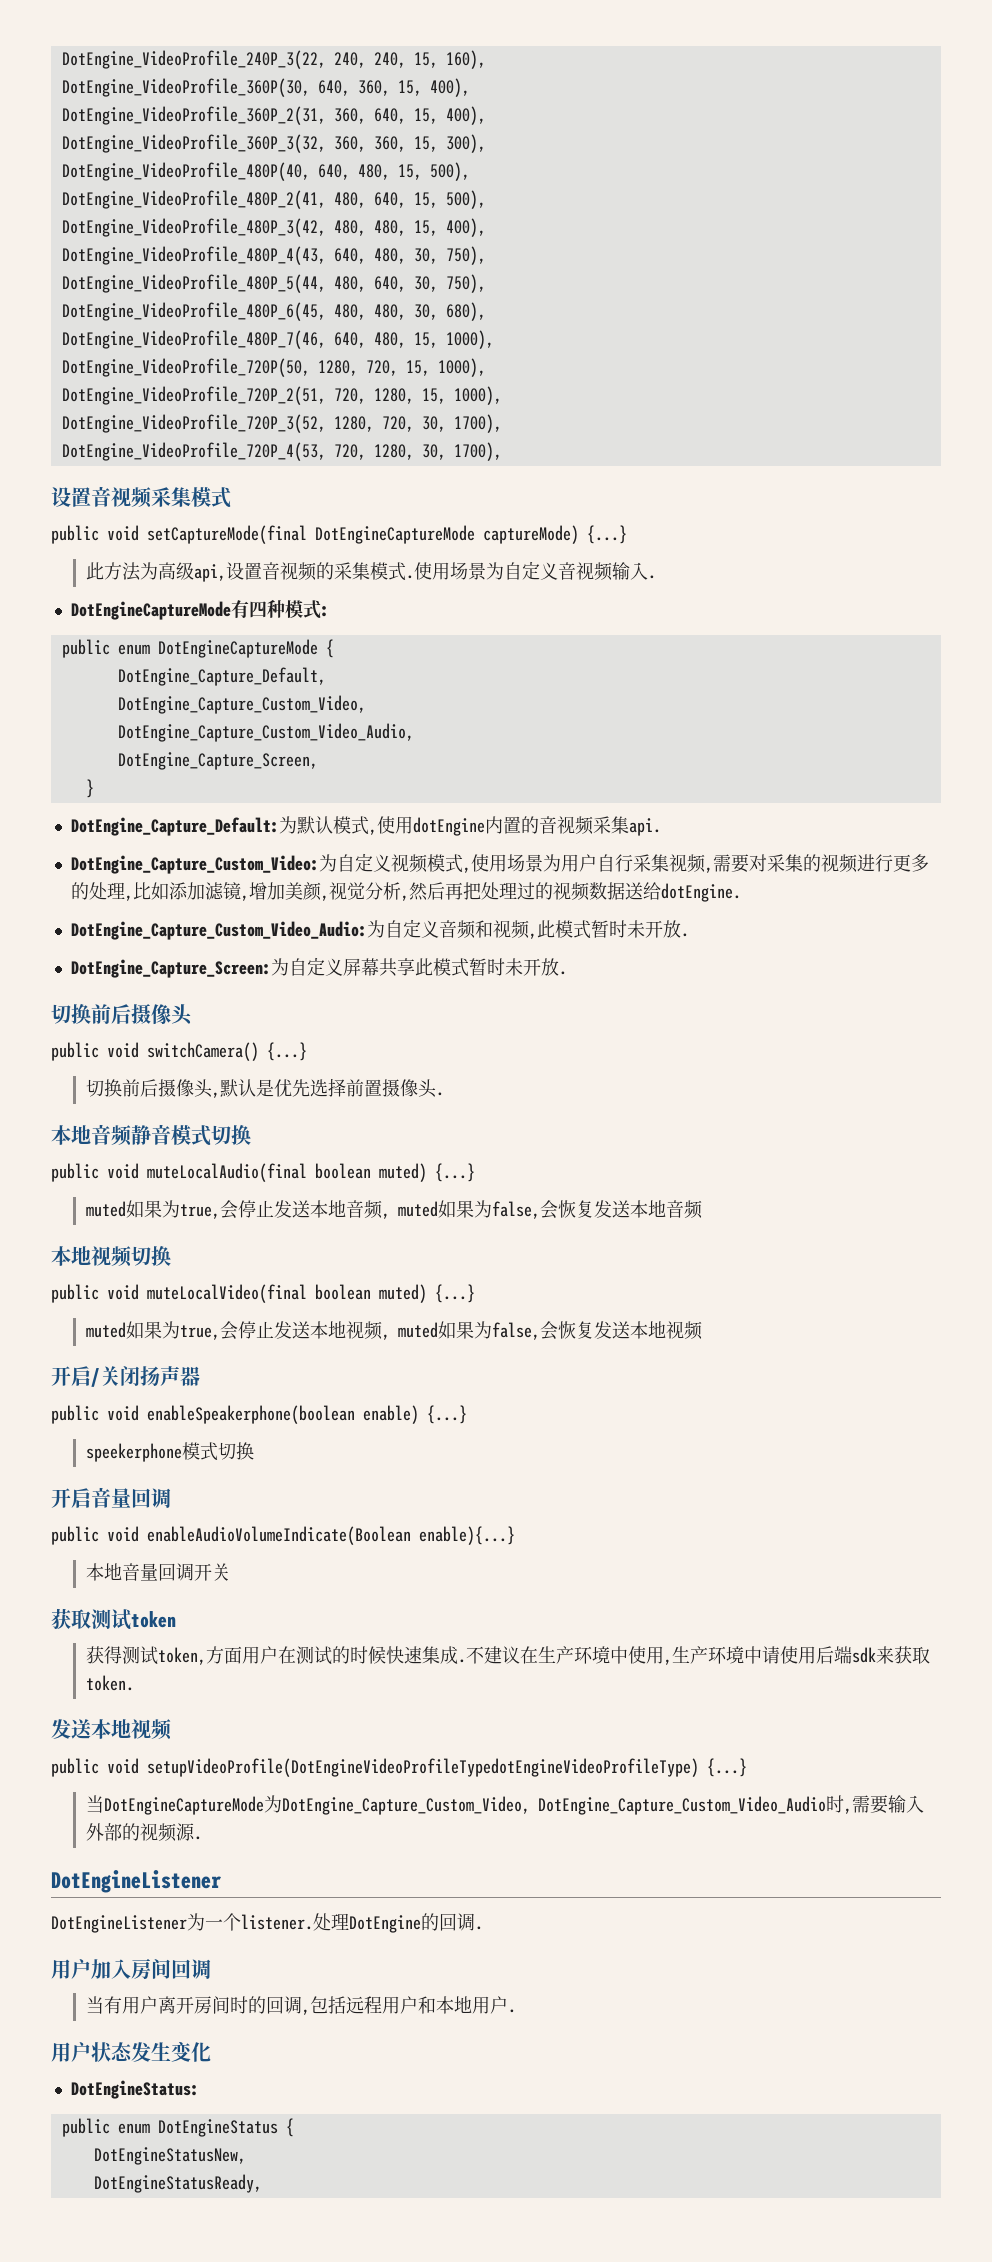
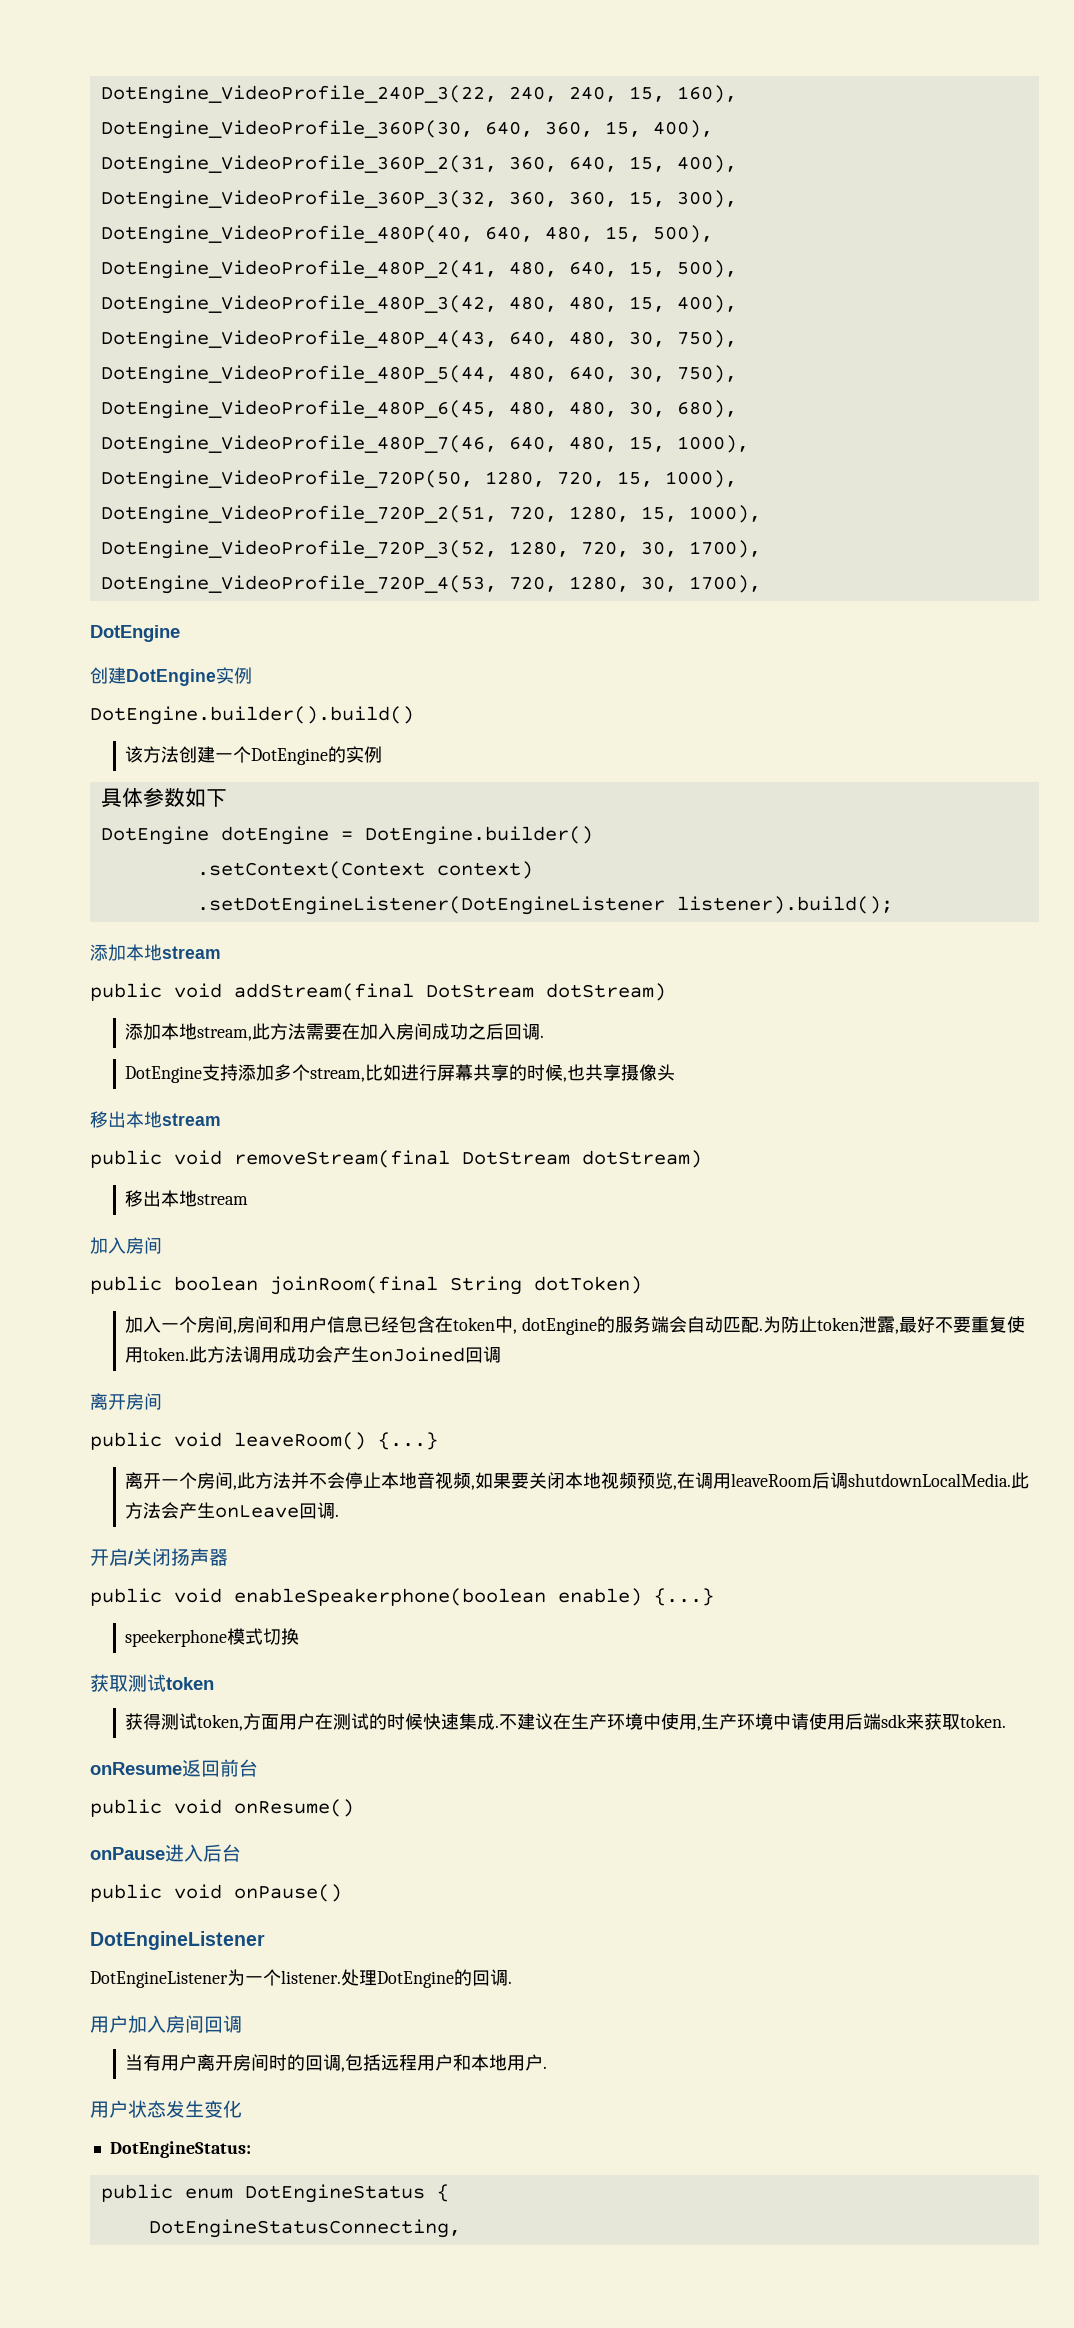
  DotEngine_VideoProfile_720P_4(53, 720, 1280, 30, 1700),
- 设置音视频采集模式
- public void setCaptureMode(final DotEngineCaptureMode captureMode) {...}
- 此方法为高级api,设置音视频的采集模式.使用场景为自定义音视频输入.
- DotEngineCaptureMode有四种模式:
- public enum DotEngineCaptureMode {
- DotEngine_Capture_Default,
- DotEngine_Capture_Custom_Video,
- DotEngine_Capture_Custom_Video_Audio,
- DotEngine_Capture_Screen,
- }
- DotEngine_Capture_Default:为默认模式,使用dotEngine内置的音视频采集api.
- DotEngine_Capture_Custom_Video:为自定义视频模式,使用场景为用户自行采集视频,需要对采集的视频进行更多的处理,比如添加滤镜,增加美颜,视觉分析,然后再把处理过的视频数据送给dotEngine.
- DotEngine_Capture_Custom_Video_Audio:为自定义音频和视频,此模式暂时未开放.
- DotEngine_Capture_Screen:为自定义屏幕共享此模式暂时未开放.
- 切换前后摄像头
- public void switchCamera() {...}
- 切换前后摄像头,默认是优先选择前置摄像头.
- 本地音频静音模式切换
- public void muteLocalAudio(final boolean muted) {...}
- muted如果为true,会停止发送本地音频, muted如果为false,会恢复发送本地音频
- 本地视频切换
- public void muteLocalVideo(final boolean muted) {...}
- muted如果为true,会停止发送本地视频, muted如果为false,会恢复发送本地视频
+ DotEngine
+ 创建DotEngine实例
+ DotEngine.builder().build()
+ 该方法创建一个DotEngine的实例
+ 具体参数如下
+ DotEngine dotEngine = DotEngine.builder()
+ .setContext(Context context)
+ .setDotEngineListener(DotEngineListener listener).build();
+ 添加本地stream
+ public void addStream(final DotStream dotStream)
+ 添加本地stream,此方法需要在加入房间成功之后回调.
+ DotEngine支持添加多个stream,比如进行屏幕共享的时候,也共享摄像头
+ 移出本地stream
+ public void removeStream(final DotStream dotStream)
+ 移出本地stream
+ 加入房间
+ public boolean joinRoom(final String dotToken)
+ 加入一个房间,房间和用户信息已经包含在token中, dotEngine的服务端会自动匹配.为防止token泄露,最好不要重复使用token.此方法调用成功会产生onJoined回调
+ 离开房间
+ public void leaveRoom() {...}
+ 离开一个房间,此方法并不会停止本地音视频,如果要关闭本地视频预览,在调用leaveRoom后调shutdownLocalMedia.此方法会产生onLeave回调.
- 开启音量回调
- public void enableAudioVolumeIndicate(Boolean enable){...}
- 本地音量回调开关
  不建议在生产环境中使用,生产环境中请使用后端sdk来获取token.
- 发送本地视频
- public void setupVideoProfile(DotEngineVideoProfileTypedotEngineVideoProfileType) {...}
- 当DotEngineCaptureMode为DotEngine_Capture_Custom_Video, DotEngine_Capture_Custom_Video_Audio时,需要输入外部的视频源.
+ onResume返回前台
+ public void onResume()
+ onPause进入后台
+ public void onPause()
- DotEngineStatusNew,
- DotEngineStatusReady,
+ DotEngineStatusConnecting,

